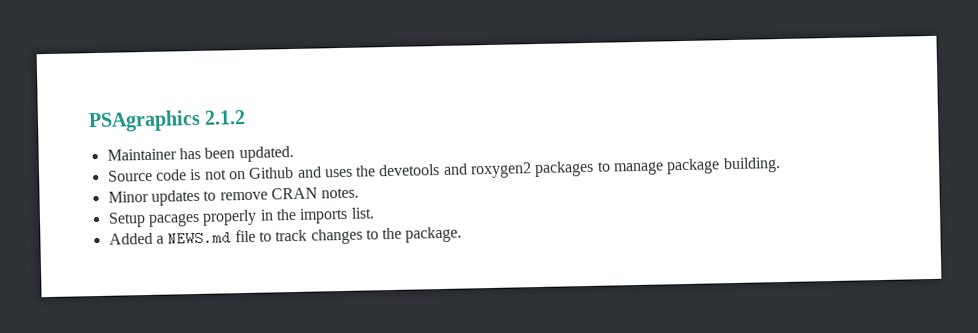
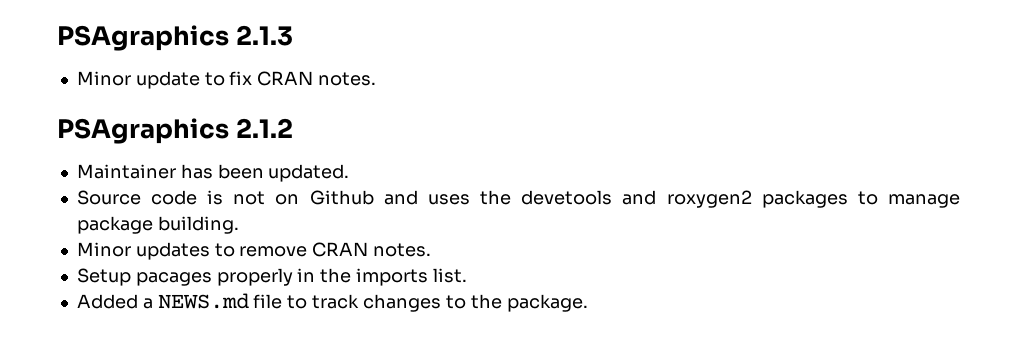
+ PSAgraphics 2.1.3
+ Minor update to fix CRAN notes.

